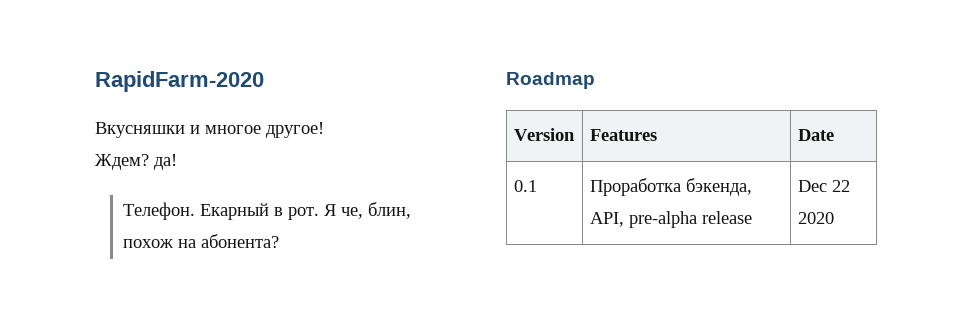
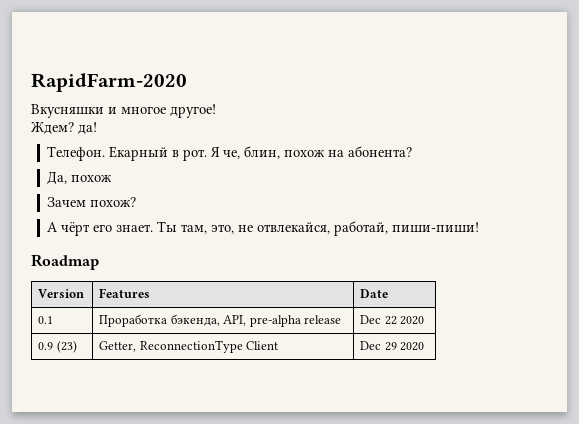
+ Да, похож
+ Зачем похож?
+ А чёрт его знает. Ты там, это, не отвлекайся, работай, пиши-пиши!
+ 0.9 (23) | Getter, ReconnectionType Client | Dec 29 2020

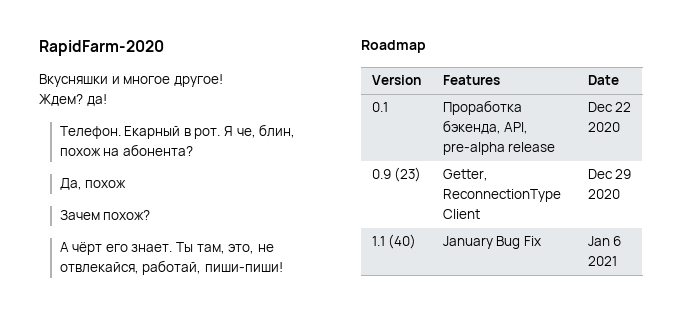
+ 1.1 (40) | January Bug Fix | Jan 6 2021

